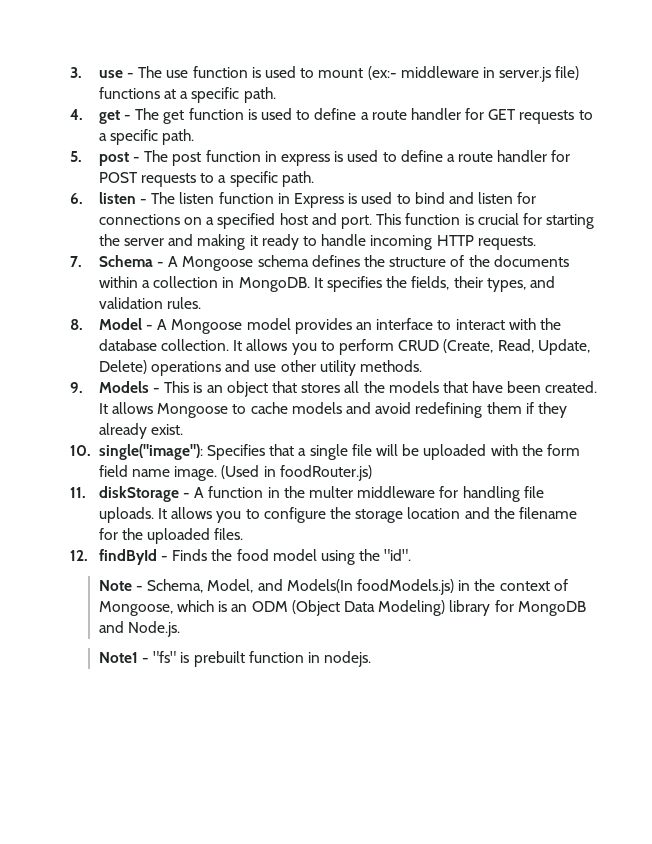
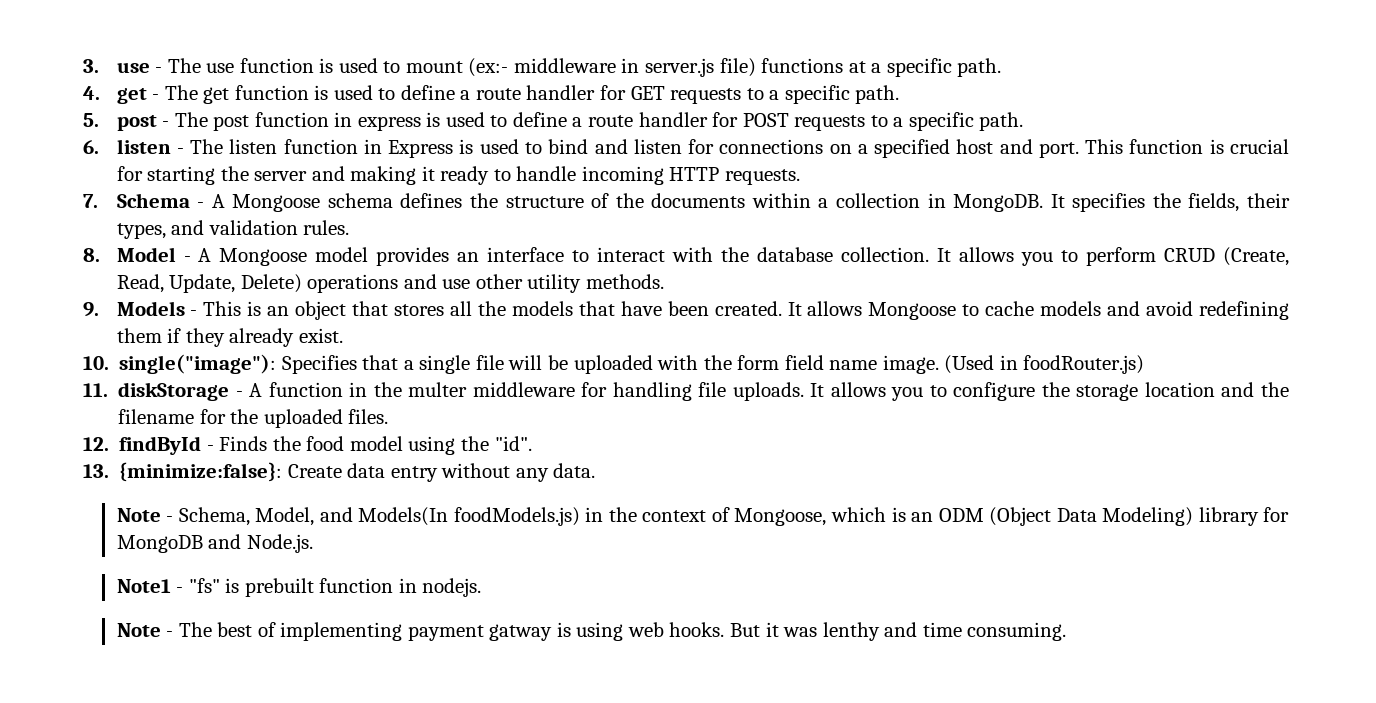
+ 13. {minimize:false}: Create data entry without any data.
+ Note - The best of implementing payment gatway is using web hooks. But it was lenthy and time consuming.

